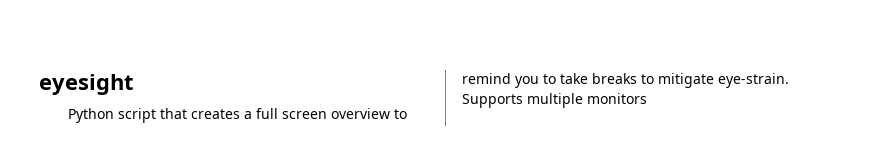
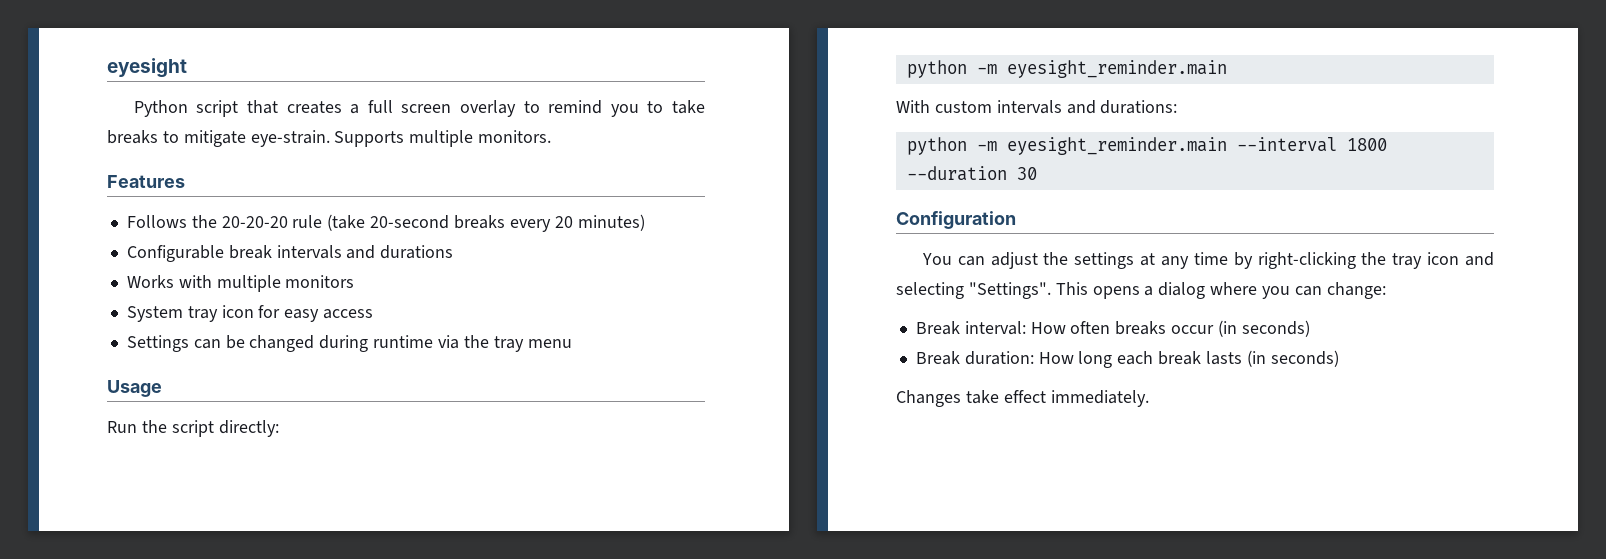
- Python script that creates a full screen overview to remind you to take breaks to mitigate eye-strain.
+ Python script that creates a full screen overlay to remind you to take breaks to mitigate eye-strain.
- Supports multiple monitors
+ Supports multiple monitors.
+ Features
+ Follows the 20-20-20 rule (take 20-second breaks every 20 minutes)
+ Configurable break intervals and durations
+ Works with multiple monitors
+ System tray icon for easy access
+ Settings can be changed during runtime via the tray menu
+ Usage
+ Run the script directly:
+ python -m eyesight_reminder.main
+ With custom intervals and durations:
+ python -m eyesight_reminder.main --interval 1800 --duration 30
+ Configuration
+ You can adjust the settings at any time by right-clicking the tray icon and selecting "Settings". This opens a dialog where you can change:
+ Break interval: How often breaks occur (in seconds)
+ Break duration: How long each break lasts (in seconds)
+ Changes take effect immediately.

